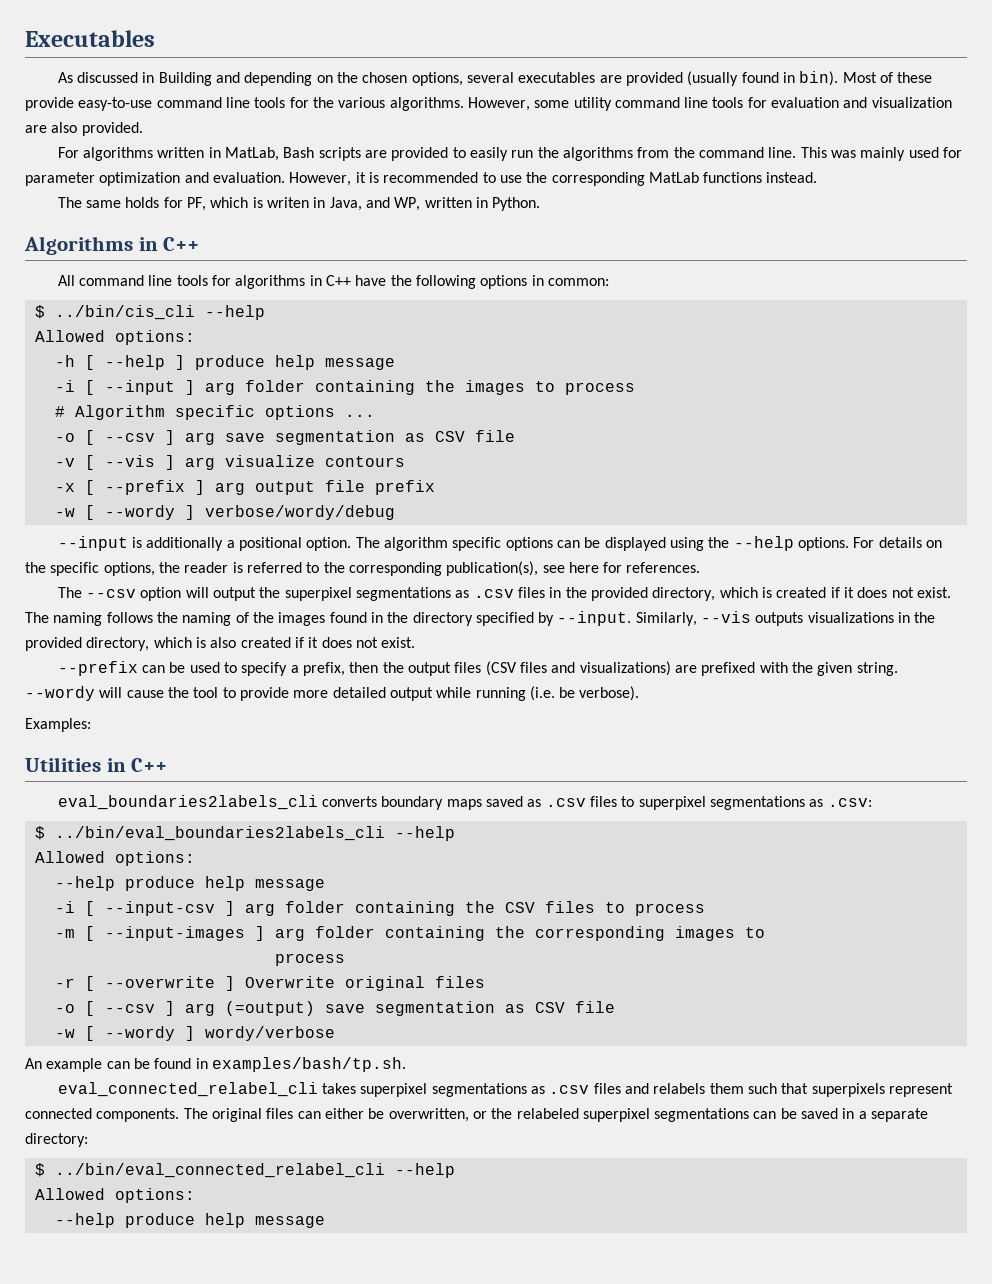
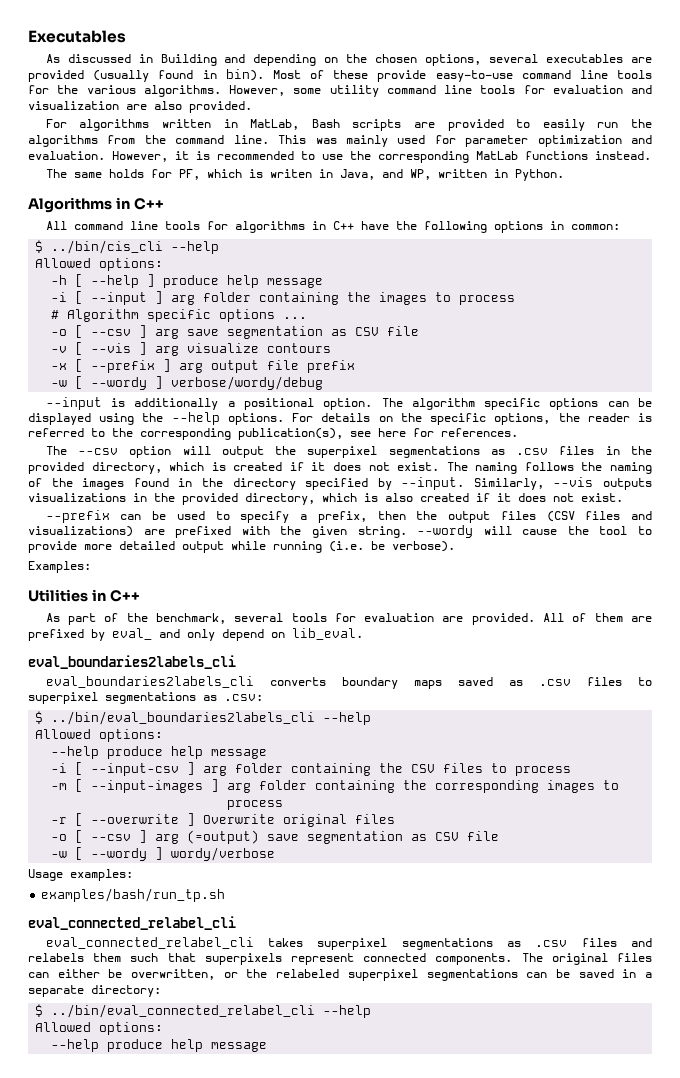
+ As part of the benchmark, several tools for evaluation are provided. All of them are prefixed by eval_ and only depend on lib_eval.
+ eval_boundaries2labels_cli
- An example can be found in examples/bash/tp.sh.
+ Usage examples:
+ examples/bash/run_tp.sh
+ eval_connected_relabel_cli

